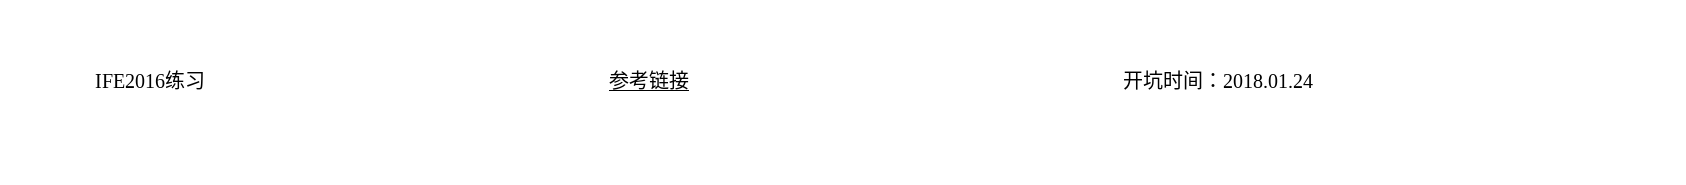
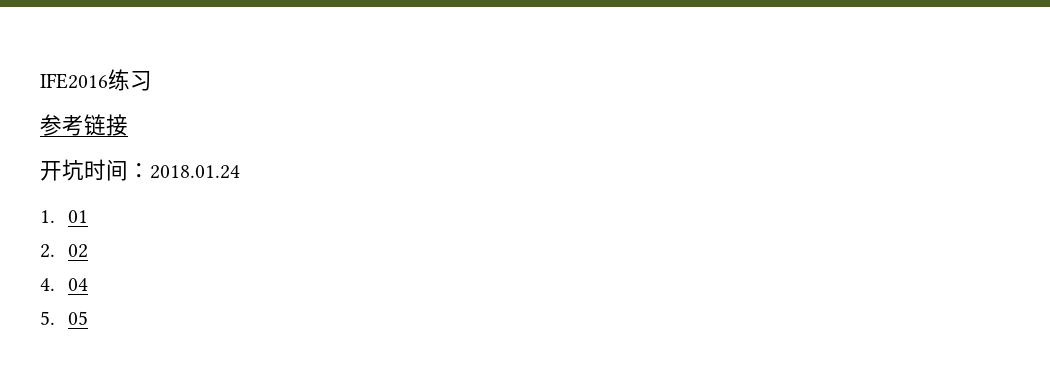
+ 1. 01
+ 2. 02
+ 4. 04
+ 5. 05

